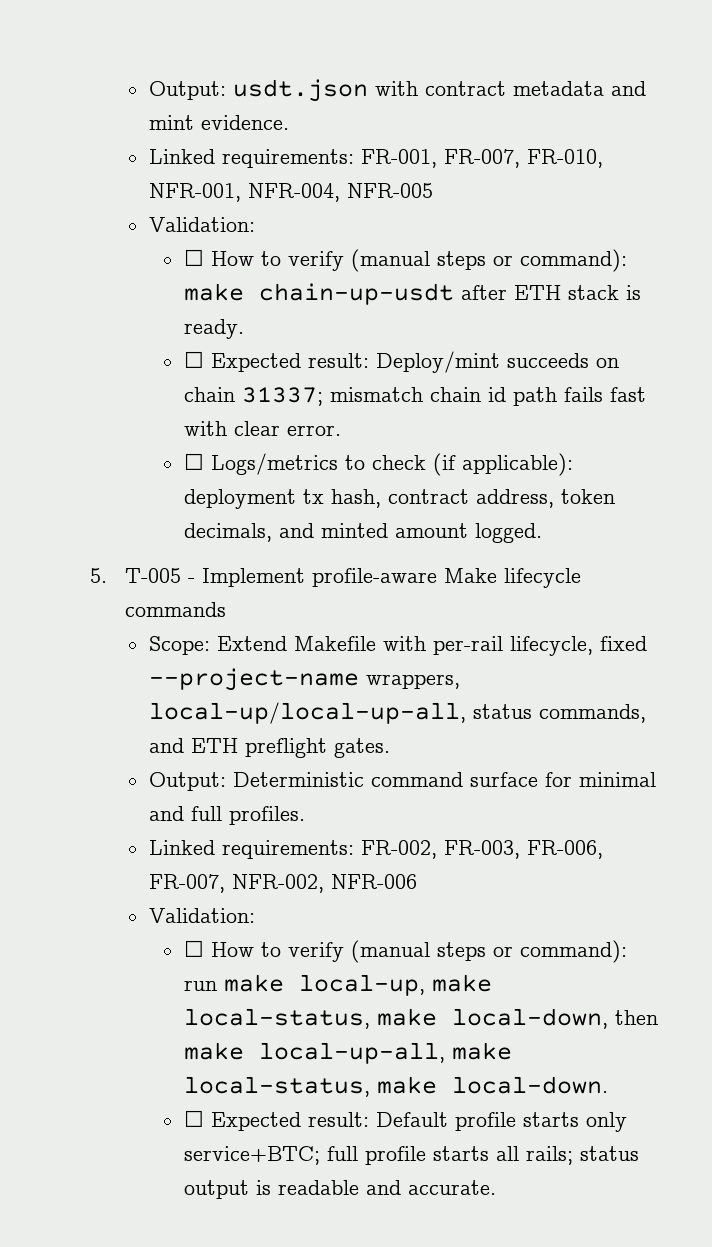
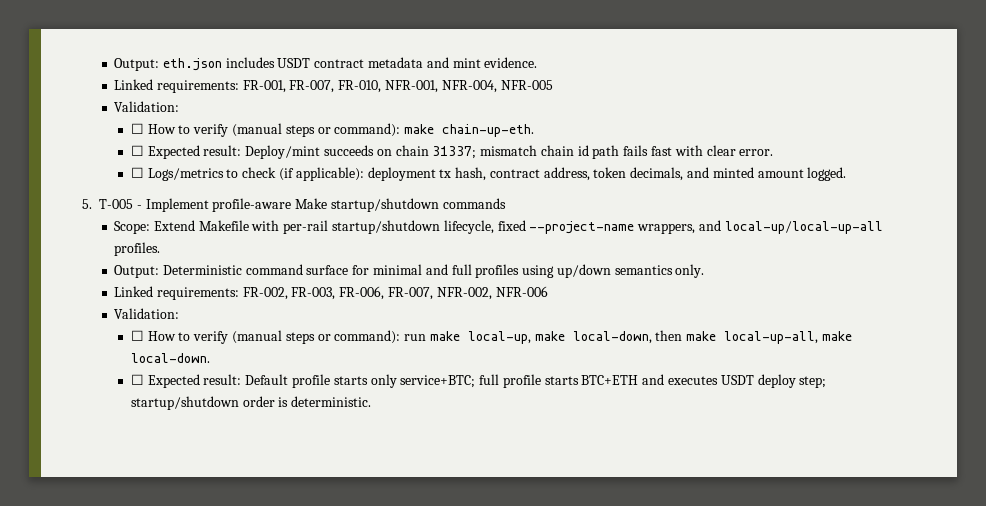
- Output: usdt.json with contract metadata and mint evidence.
+ Output: eth.json includes USDT contract metadata and mint evidence.
- ☐ How to verify (manual steps or command): make chain-up-usdt after ETH stack is ready.
+ ☐ How to verify (manual steps or command): make chain-up-eth.
- 5. T-005 - Implement profile-aware Make lifecycle commands
+ 5. T-005 - Implement profile-aware Make startup/shutdown commands
- Scope: Extend Makefile with per-rail lifecycle, fixed --project-name wrappers, local-up/local-up-all, status commands, and ETH preflight gates.
+ Scope: Extend Makefile with per-rail startup/shutdown lifecycle, fixed --project-name wrappers, and local-up/local-up-all profiles.
- Output: Deterministic command surface for minimal and full profiles.
+ Output: Deterministic command surface for minimal and full profiles using up/down semantics only.
- ☐ How to verify (manual steps or command): run make local-up, make local-status, make local-down, then make local-up-all, make local-status, make local-down.
+ ☐ How to verify (manual steps or command): run make local-up, make local-down, then make local-up-all, make local-down.
- ☐ Expected result: Default profile starts only service+BTC; full profile starts all rails; status output is readable and accurate.
+ ☐ Expected result: Default profile starts only service+BTC; full profile starts BTC+ETH and executes USDT deploy step; startup/shutdown order is deterministic.

